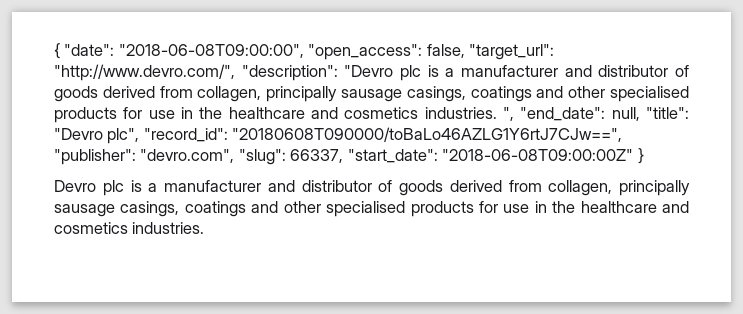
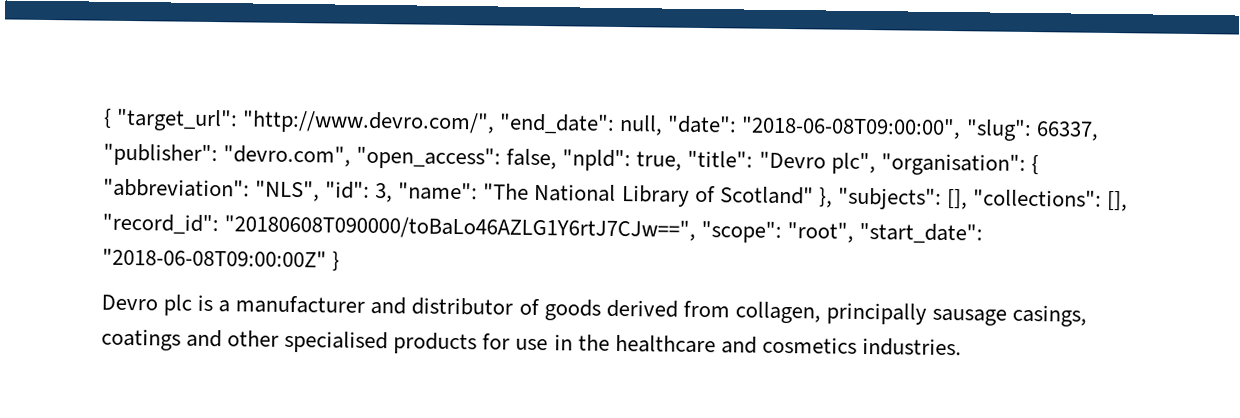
- { "date": "2018-06-08T09:00:00", "open_access": false, "target_url": "http://www.devro.com/", "description": "Devro plc is a manufacturer and distributor of goods derived from collagen, principally sausage casings, coatings and other specialised products for use in the healthcare and cosmetics industries. ", "end_date": null, "title": "Devro plc", "record_id": "20180608T090000/toBaLo46AZLG1Y6rtJ7CJw==", "publisher": "devro.com", "slug": 66337, "start_date": "2018-06-08T09:00:00Z" }
+ { "target_url": "http://www.devro.com/", "end_date": null, "date": "2018-06-08T09:00:00", "slug": 66337, "publisher": "devro.com", "open_access": false, "npld": true, "title": "Devro plc", "organisation": { "abbreviation": "NLS", "id": 3, "name": "The National Library of Scotland" }, "subjects": [], "collections": [], "record_id": "20180608T090000/toBaLo46AZLG1Y6rtJ7CJw==", "scope": "root", "start_date": "2018-06-08T09:00:00Z" }

